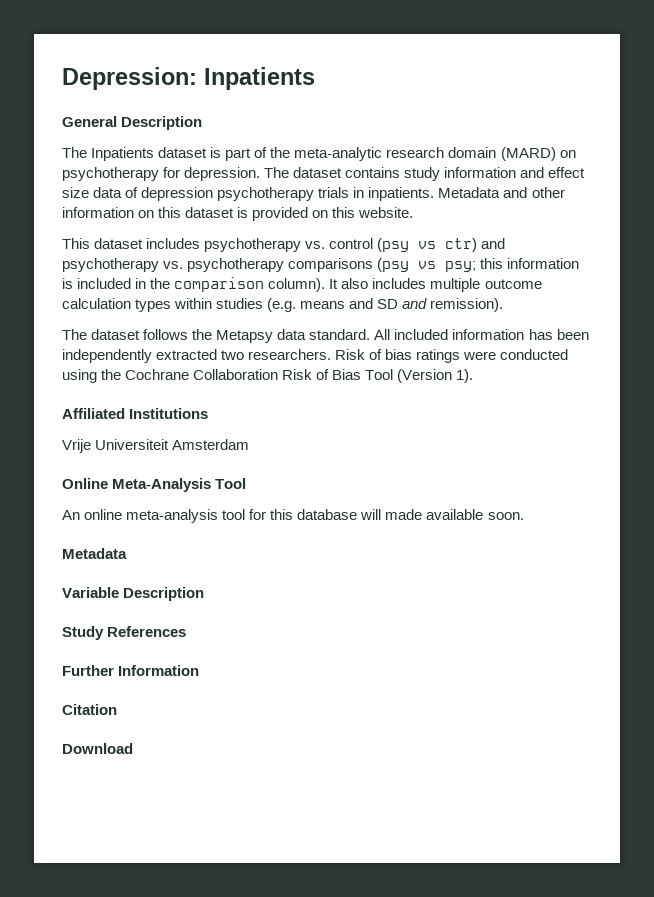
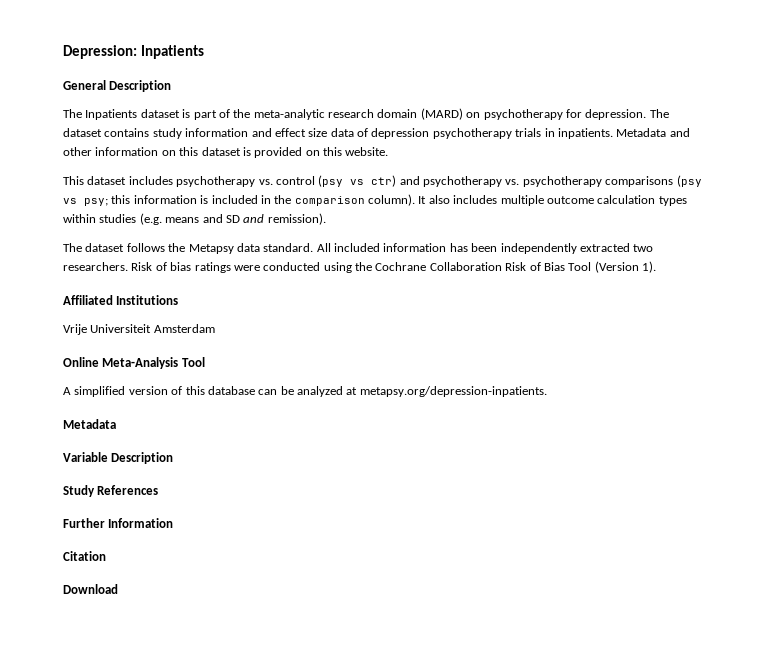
- An online meta-analysis tool for this database will made available soon.
+ A simplified version of this database can be analyzed at metapsy.org/depression-inpatients.

